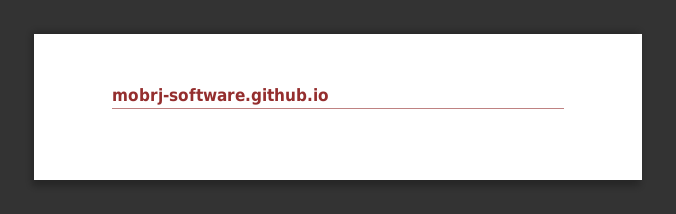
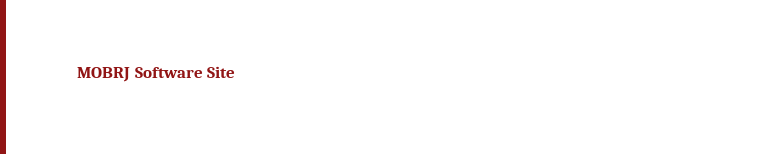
- mobrj-software.github.io
+ MOBRJ Software Site

